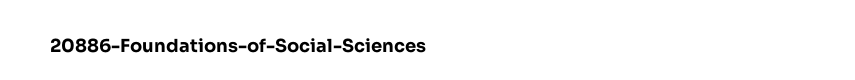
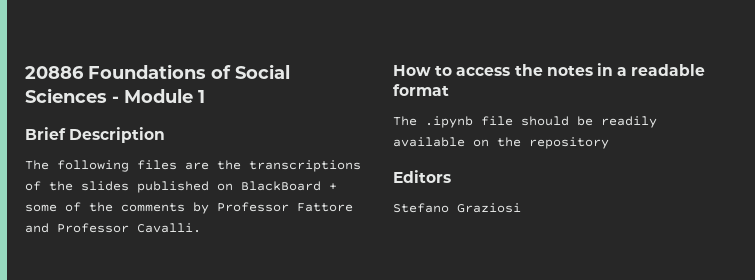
- 20886-Foundations-of-Social-Sciences
+ 20886 Foundations of Social Sciences - Module 1
+ Brief Description
+ The following files are the transcriptions of the slides published on BlackBoard + some of the comments by Professor Fattore and Professor Cavalli.
+ How to access the notes in a readable format
+ The .ipynb file should be readily available on the repository
+ Editors
+ Stefano Graziosi

